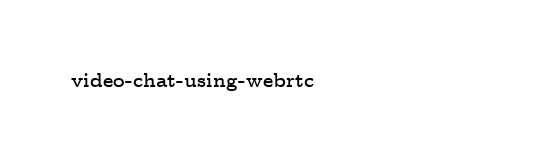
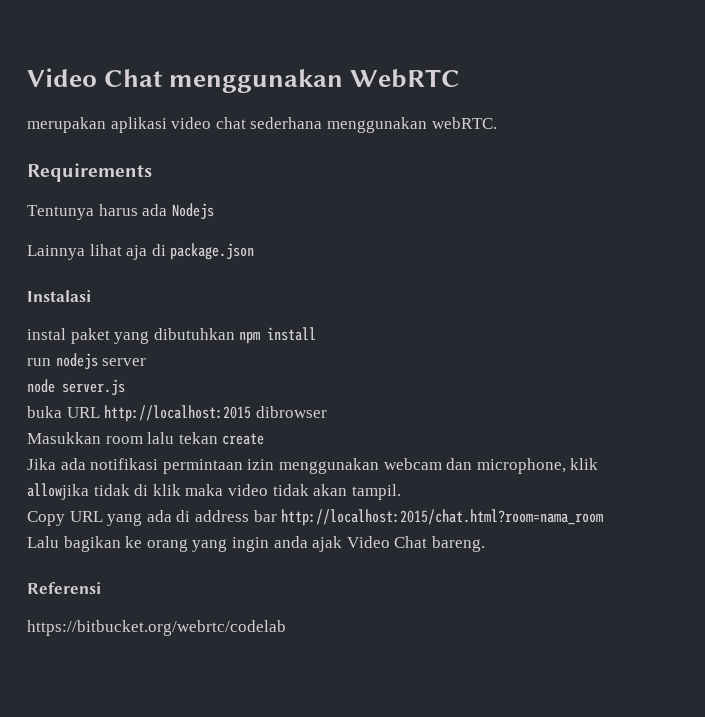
- video-chat-using-webrtc
+ Video Chat menggunakan WebRTC
+ merupakan aplikasi video chat sederhana menggunakan webRTC.
+ Requirements
+ Tentunya harus ada Nodejs
+ Lainnya lihat aja di package.json
+ Instalasi
+ instal paket yang dibutuhkan npm install
+ run nodejs server
+ node server.js
+ buka URL http://localhost:2015 dibrowser
+ Masukkan room lalu tekan create
+ Jika ada notifikasi permintaan izin menggunakan webcam dan microphone, klik allowjika tidak di klik maka video tidak akan tampil.
+ Copy URL yang ada di address bar http://localhost:2015/chat.html?room=nama_room
+ Lalu bagikan ke orang yang ingin anda ajak Video Chat bareng.
+ Referensi
+ https://bitbucket.org/webrtc/codelab

